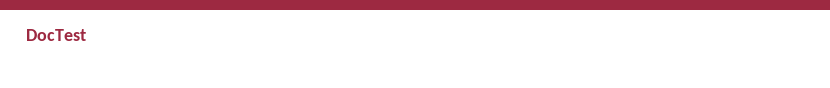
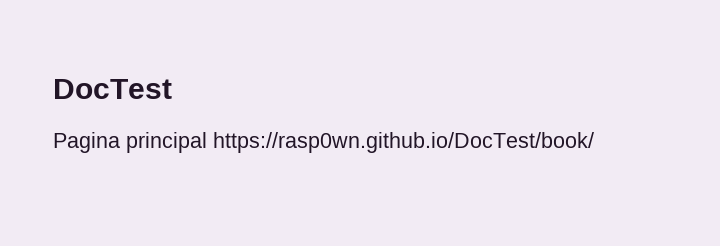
+ Pagina principal https://rasp0wn.github.io/DocTest/book/

